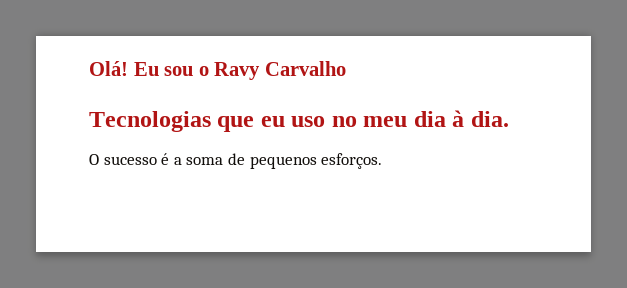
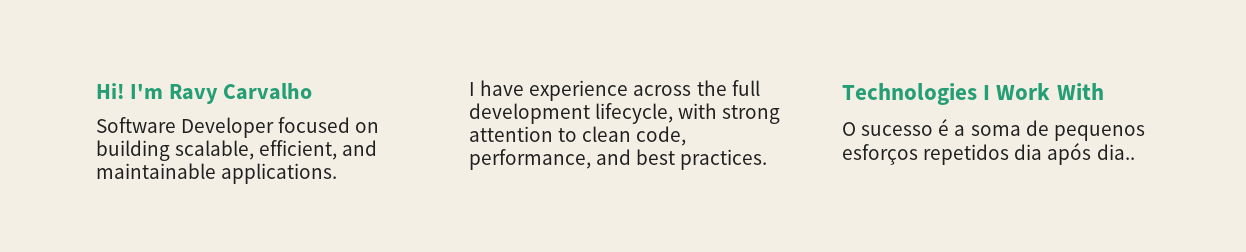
- Olá! Eu sou o Ravy Carvalho
- Tecnologias que eu uso no meu dia à dia.
+ Hi! I'm Ravy Carvalho
+ Software Developer focused on building scalable, efficient, and maintainable applications.
+ I have experience across the full development lifecycle, with strong attention to clean code, performance, and best practices.
+ Technologies I Work With
- O sucesso é a soma de pequenos esforços.
+ O sucesso é a soma de pequenos esforços repetidos dia após dia..

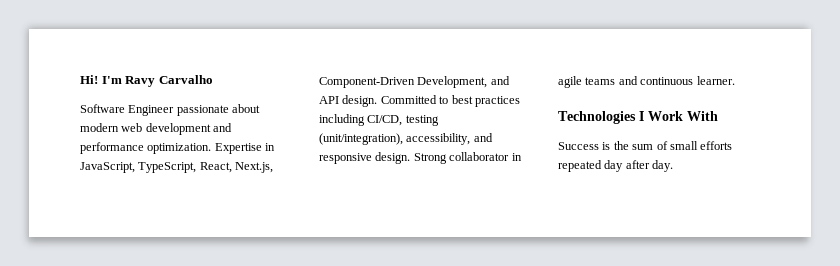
- Software Developer focused on building scalable, efficient, and maintainable applications.
- I have experience across the full development lifecycle, with strong attention to clean code, performance, and best practices.
+ Software Engineer passionate about modern web development and performance optimization. Expertise in JavaScript, TypeScript, React, Next.js, Component-Driven Development, and API design. Committed to best practices including CI/CD, testing (unit/integration), accessibility, and responsive design. Strong collaborator in agile teams and continuous learner.
  Technologies I Work With
- O sucesso é a soma de pequenos esforços repetidos dia após dia..
+ Success is the sum of small efforts repeated day after day.

